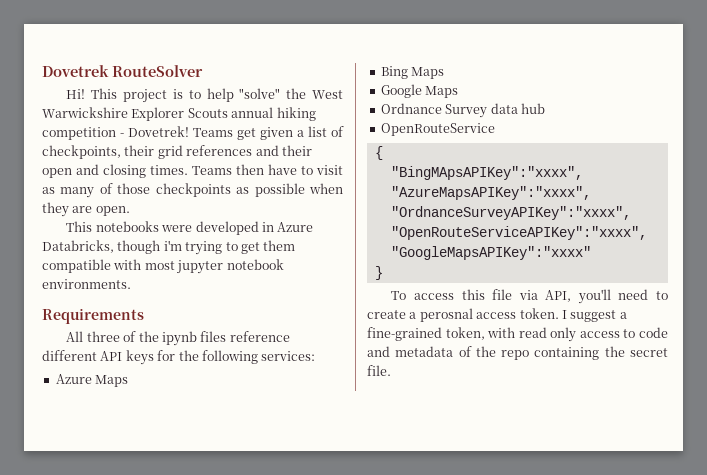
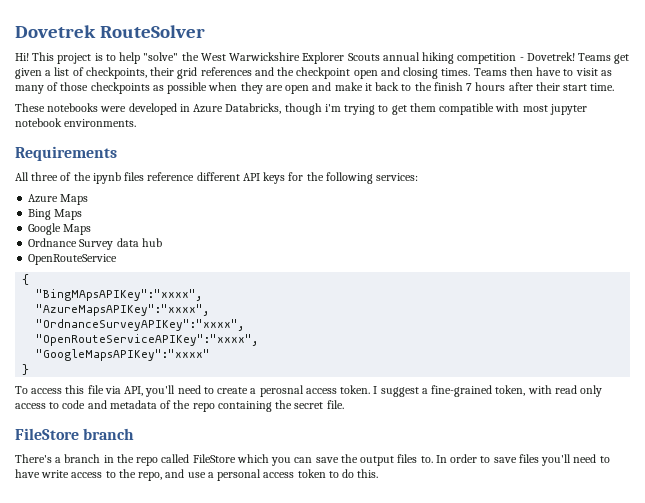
- Teams get given a list of checkpoints, their grid references and their open and closing times.
+ Teams get given a list of checkpoints, their grid references and the checkpoint open and closing times.
- Teams then have to visit as many of those checkpoints as possible when they are open.
- This notebooks were developed in Azure Databricks, though i'm trying to get them compatible with most jupyter notebook environments.
+ Teams then have to visit as many of those checkpoints as possible when they are open and make it back to the finish 7 hours after their start time.
+ These notebooks were developed in Azure Databricks, though i'm trying to get them compatible with most jupyter notebook environments.
+ FileStore branch
+ There's a branch in the repo called FileStore which you can save the output files to. In order to save files you'll need to have write access to the repo, and use a personal access token to do this.

